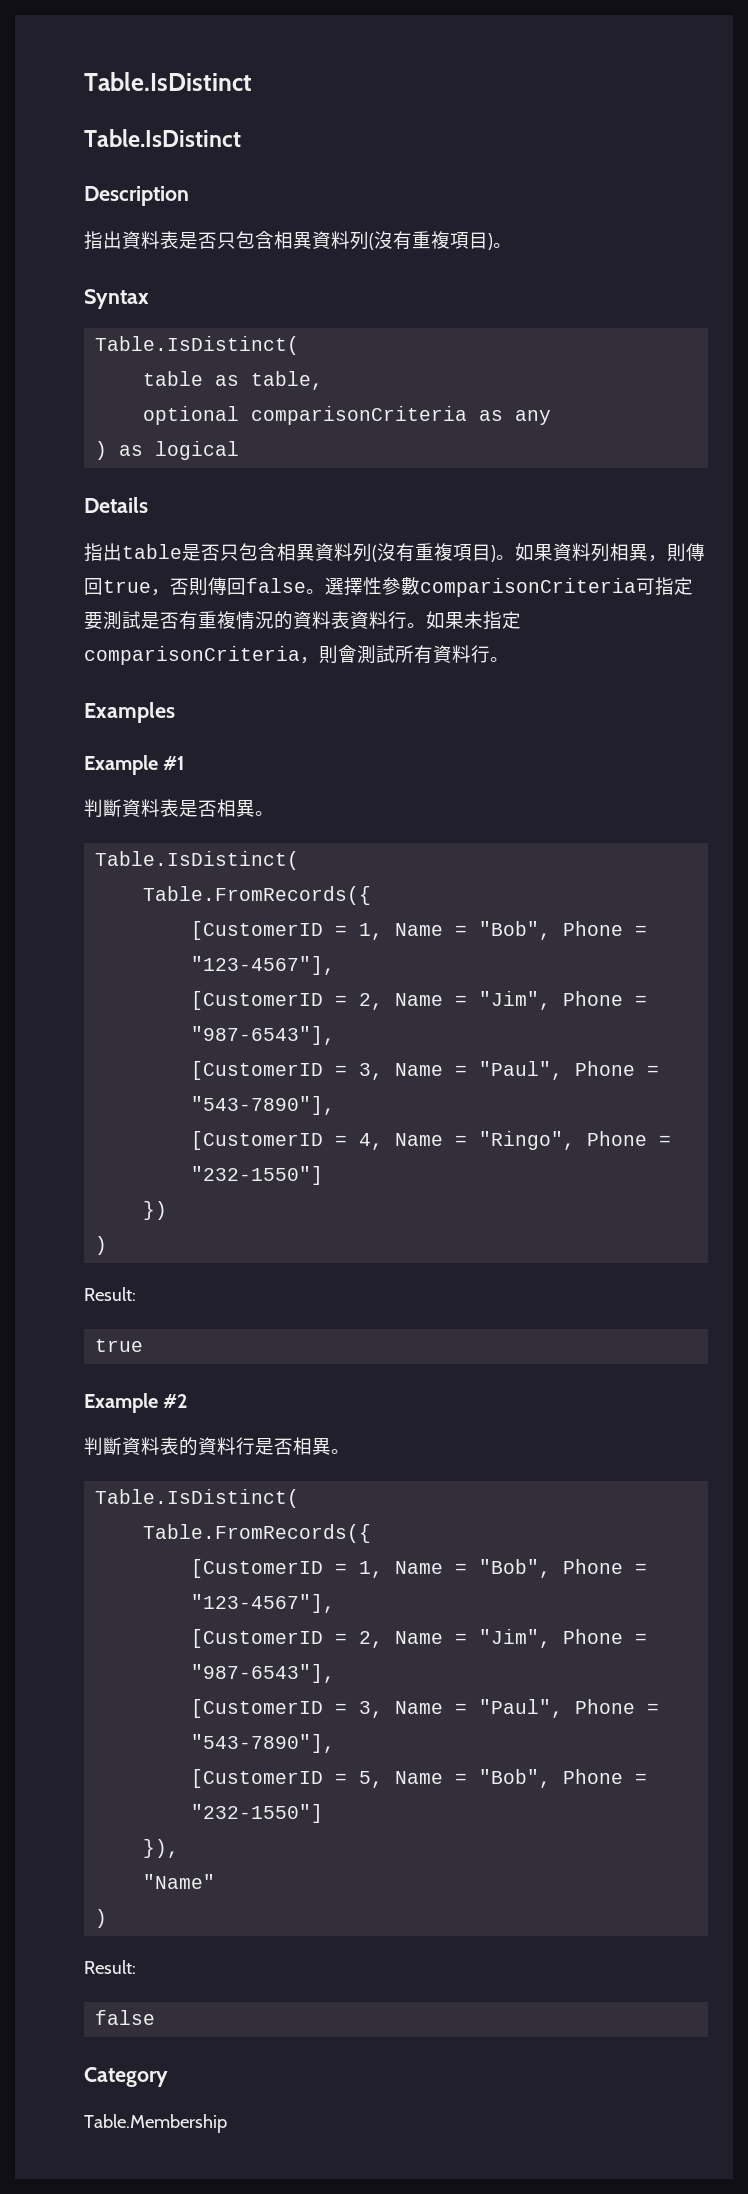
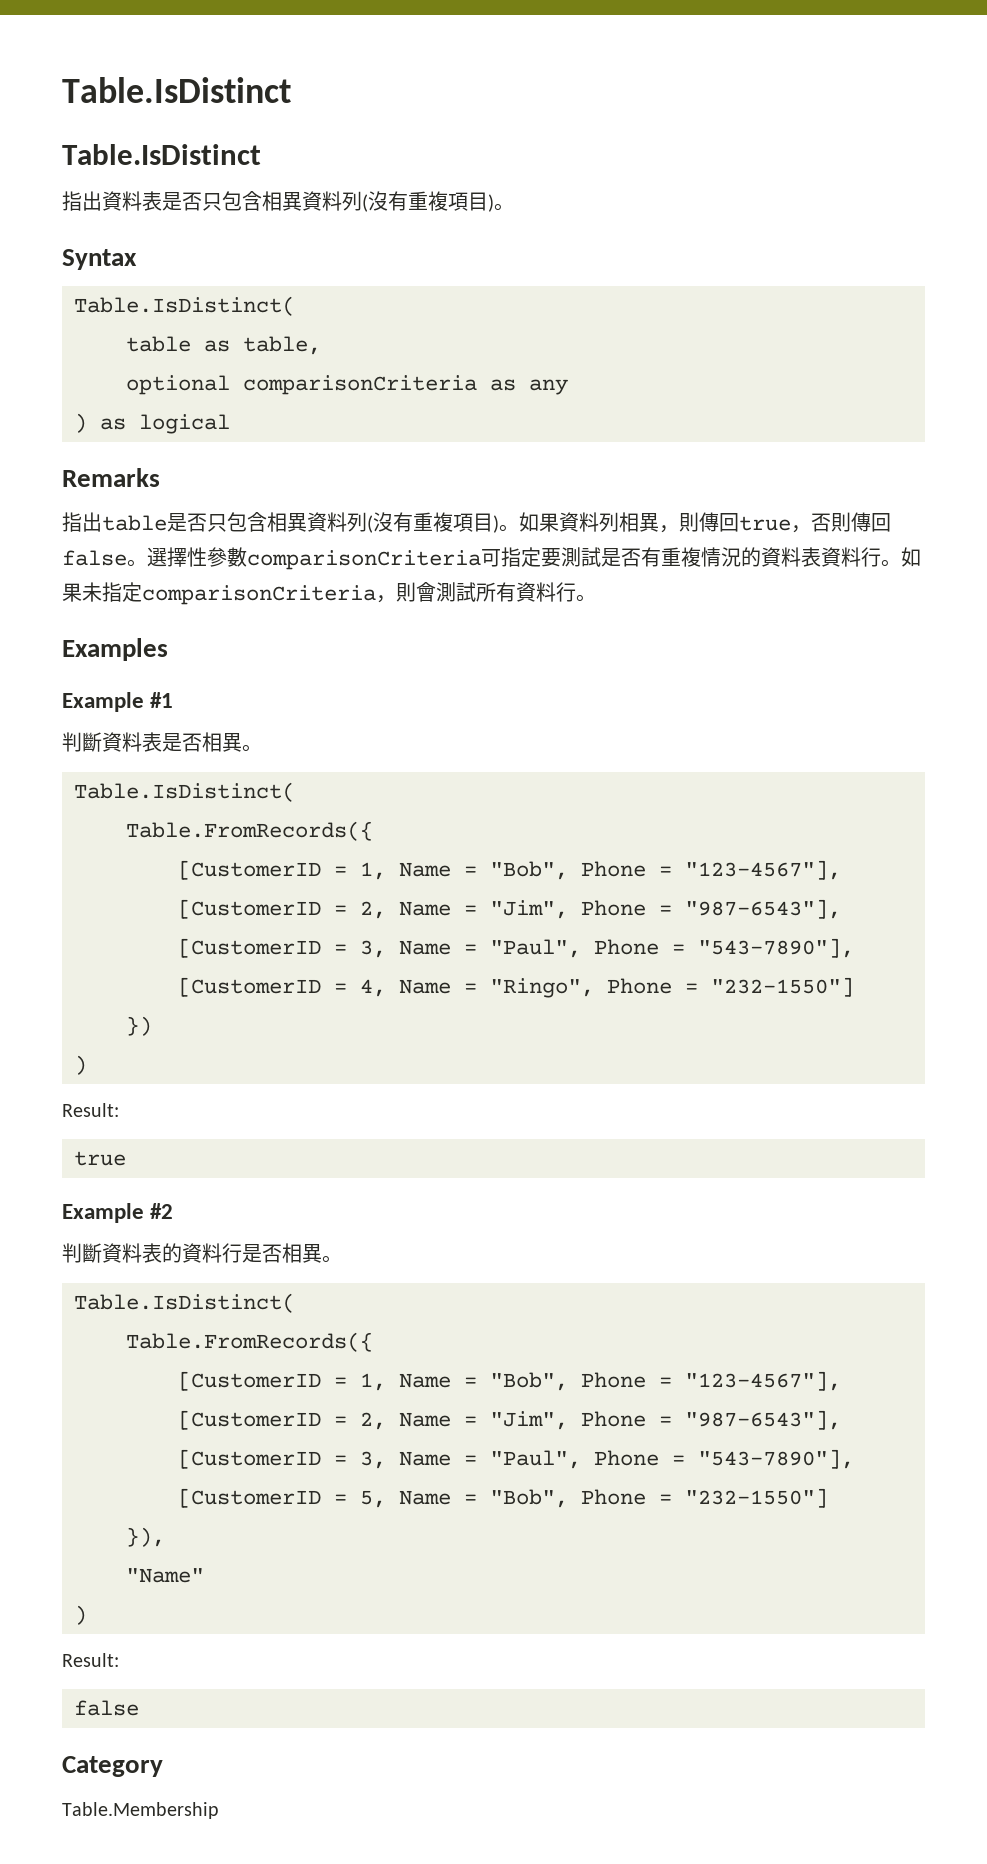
- Description
- Details
+ Remarks

